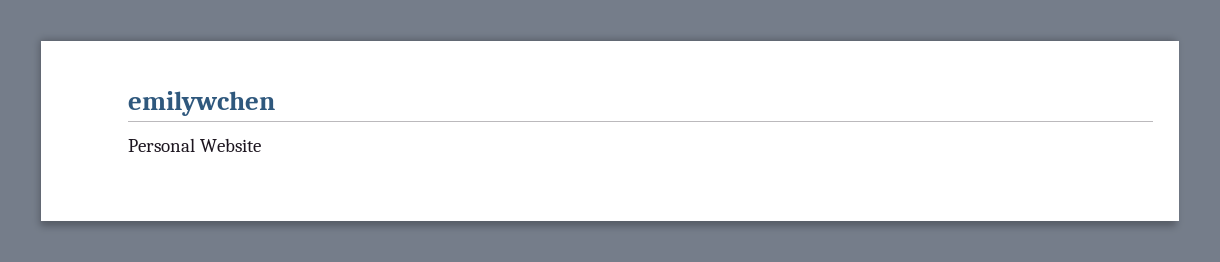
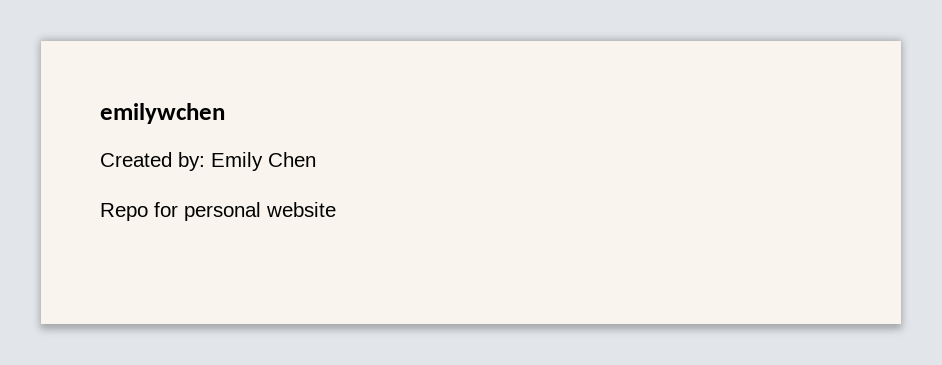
- Personal Website
+ Created by: Emily Chen
+ Repo for personal website

